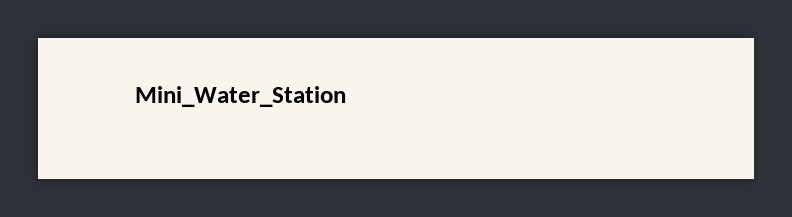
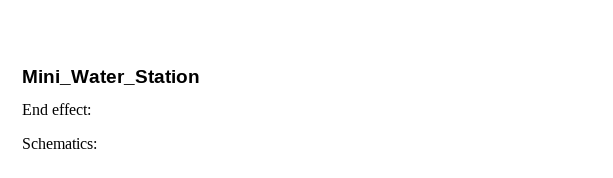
+ End effect:
+ Schematics:

